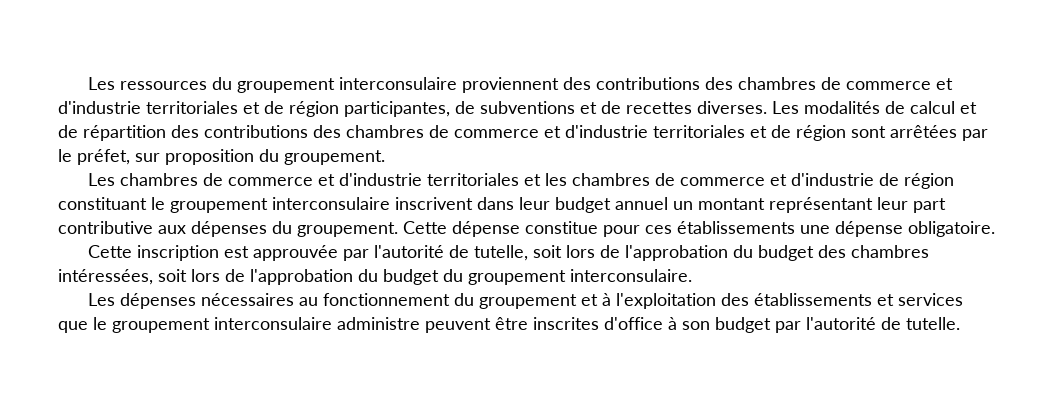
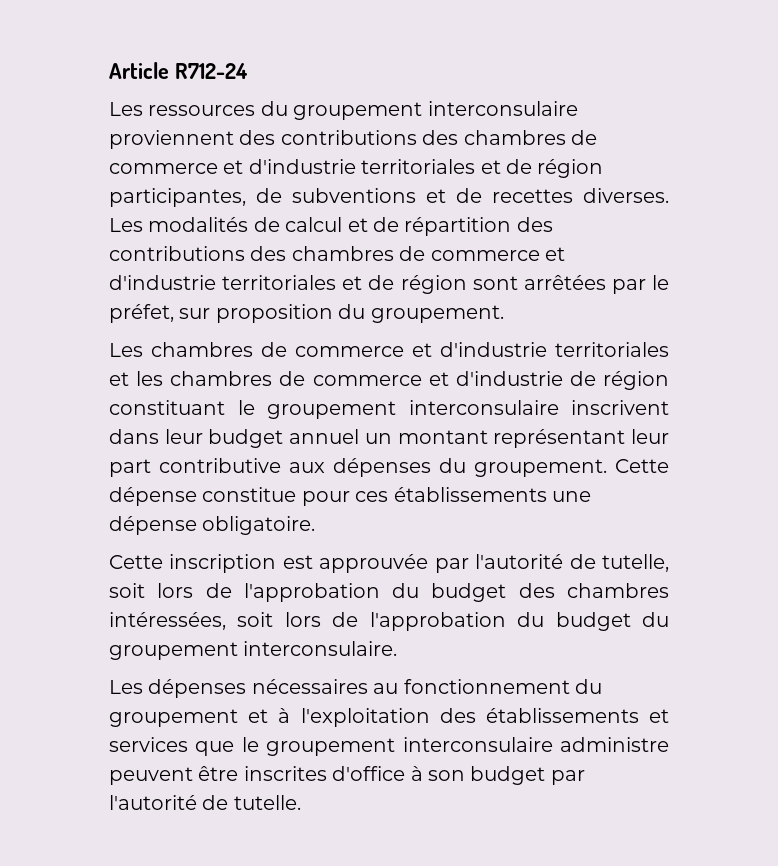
+ Article R712-24

